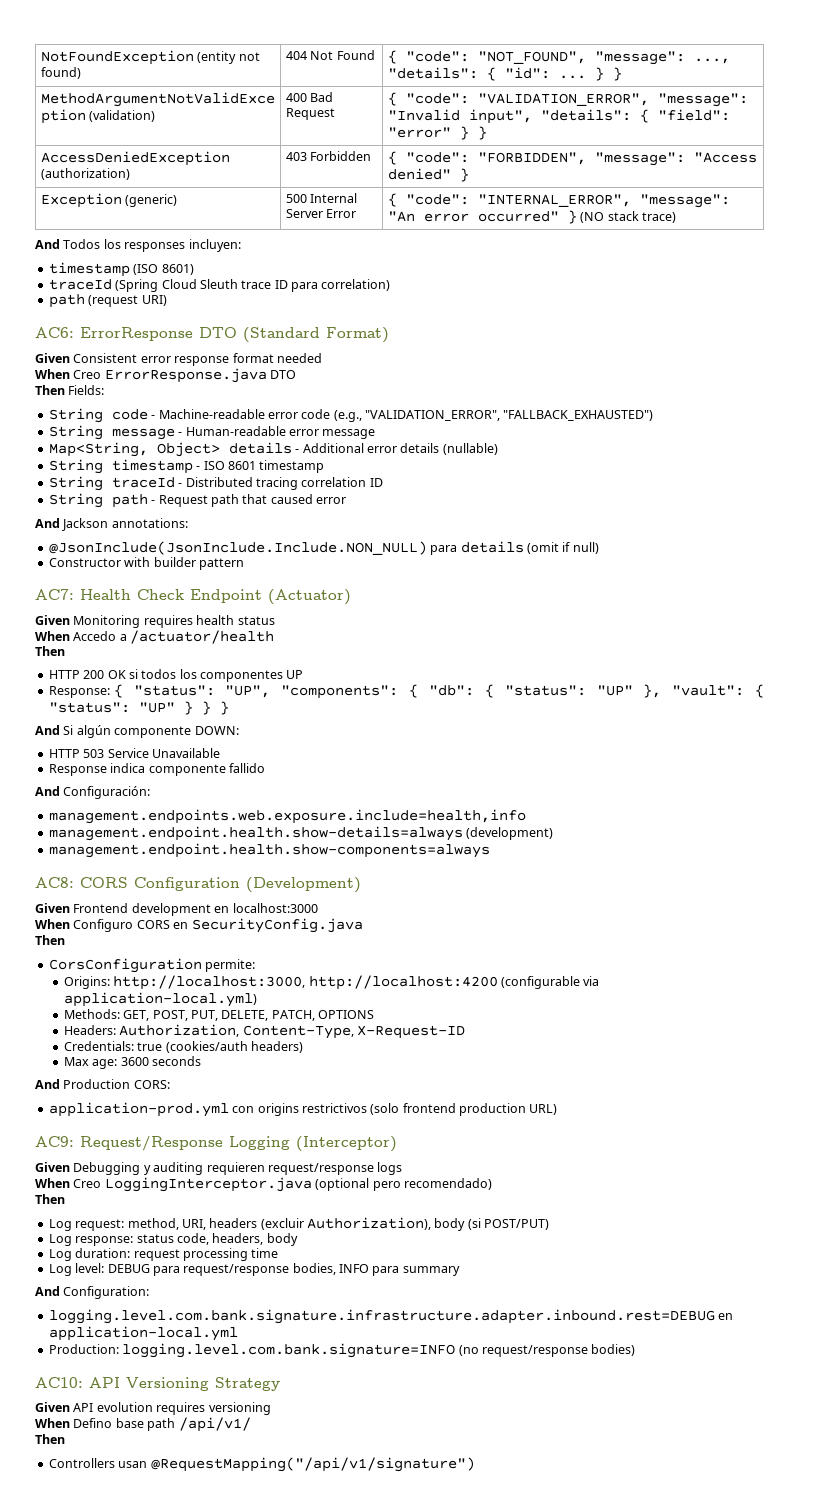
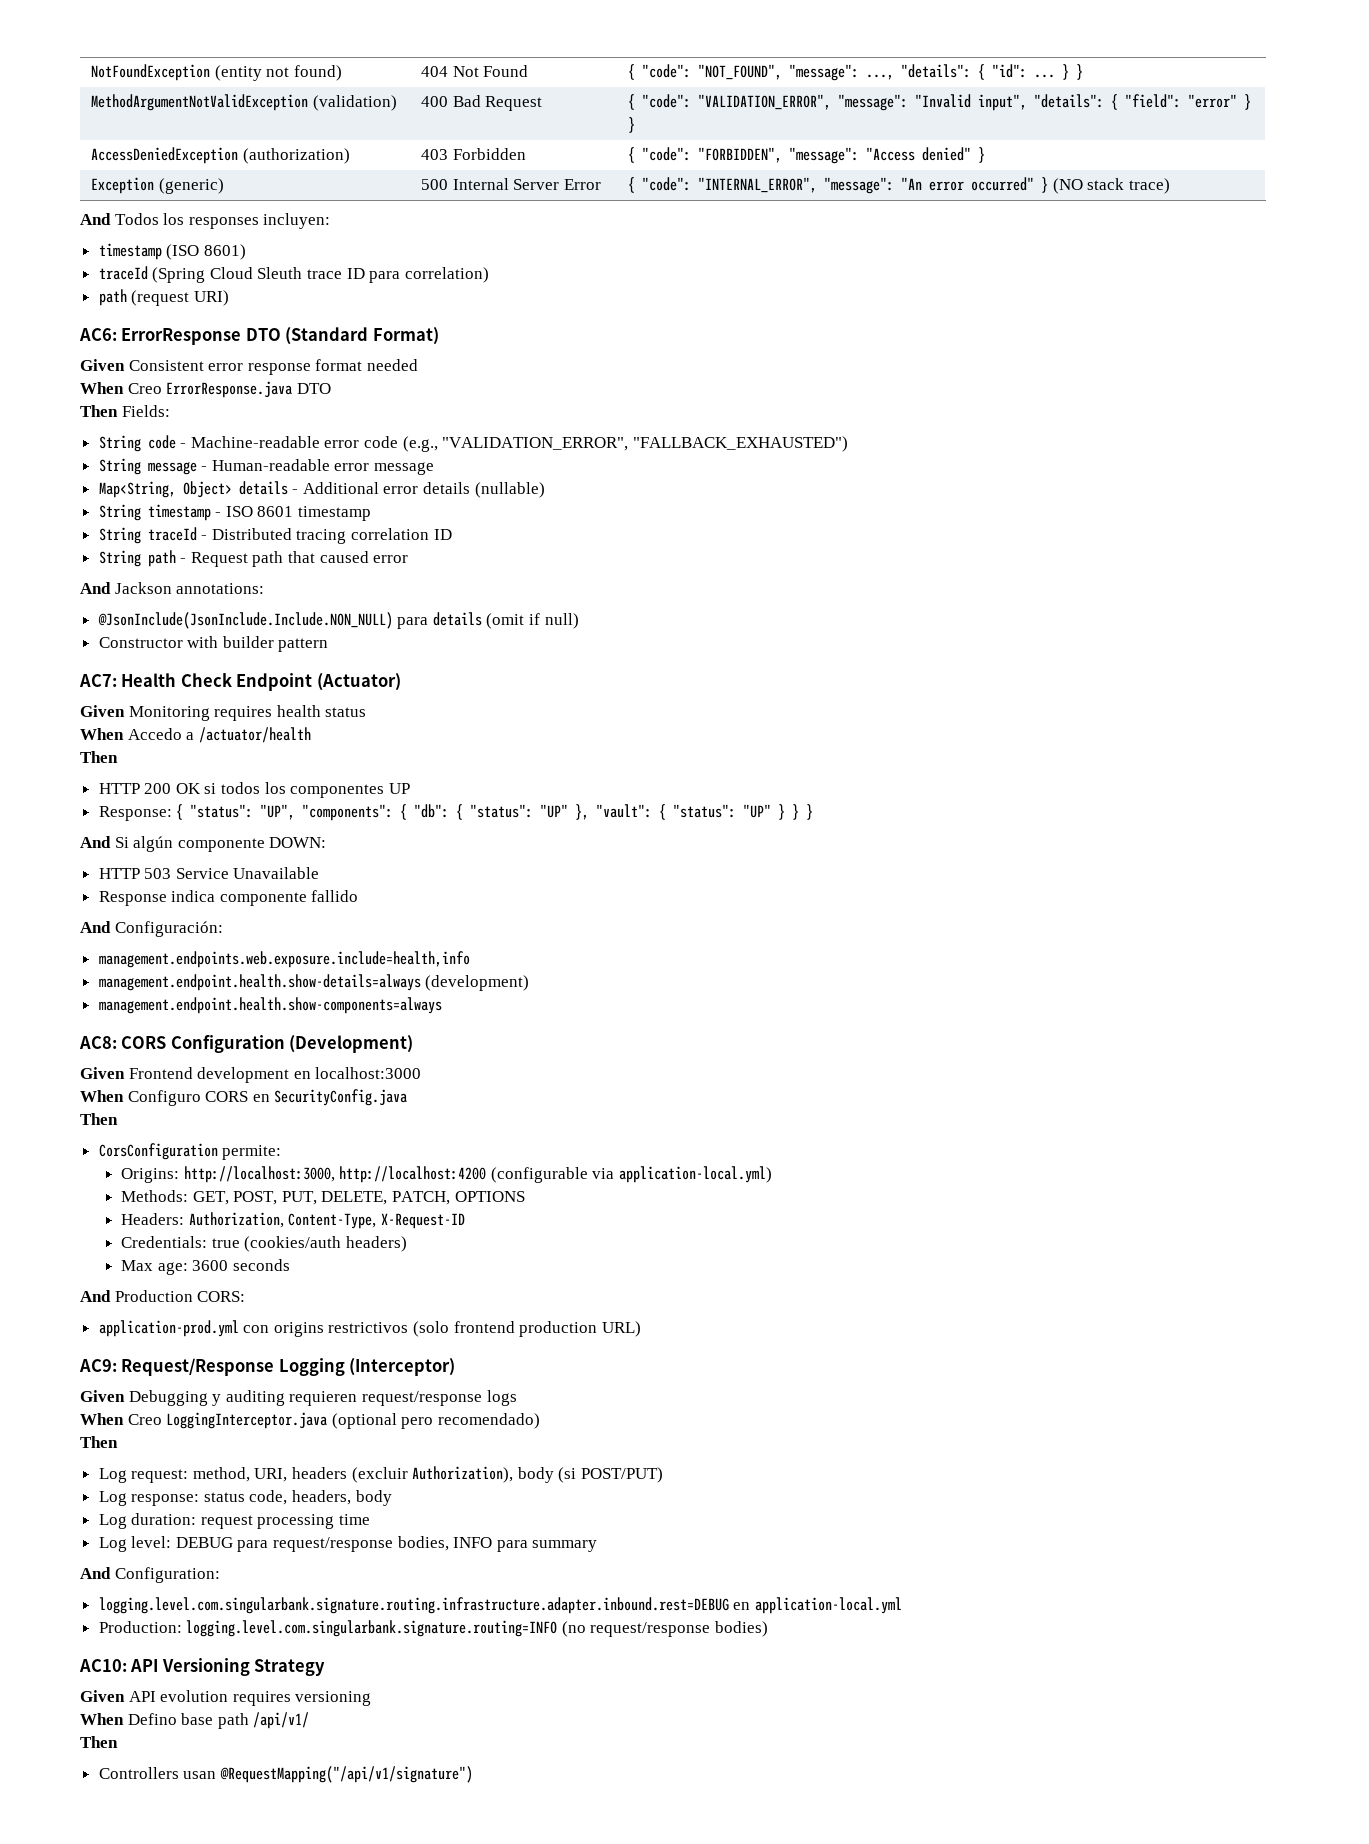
- logging.level.com.bank.signature.infrastructure.adapter.inbound.rest=DEBUG en application-local.yml
+ logging.level.com.singularbank.signature.routing.infrastructure.adapter.inbound.rest=DEBUG en application-local.yml
- Production: logging.level.com.bank.signature=INFO (no request/response bodies)
+ Production: logging.level.com.singularbank.signature.routing=INFO (no request/response bodies)

